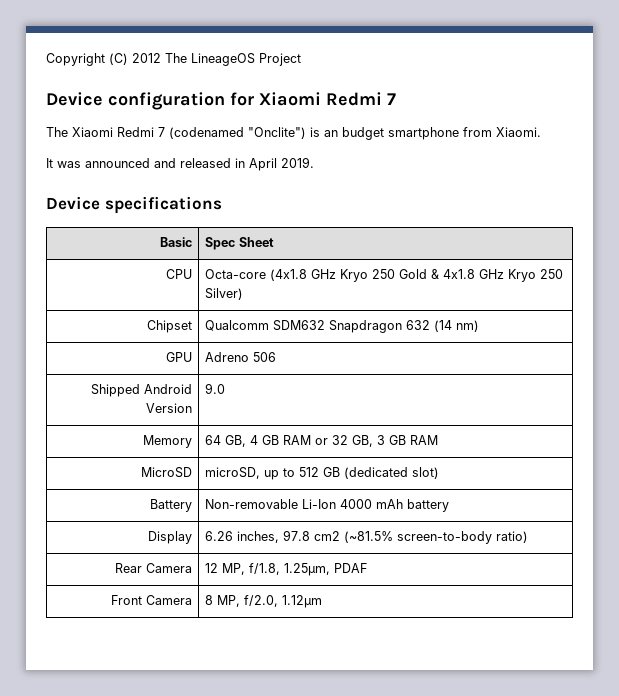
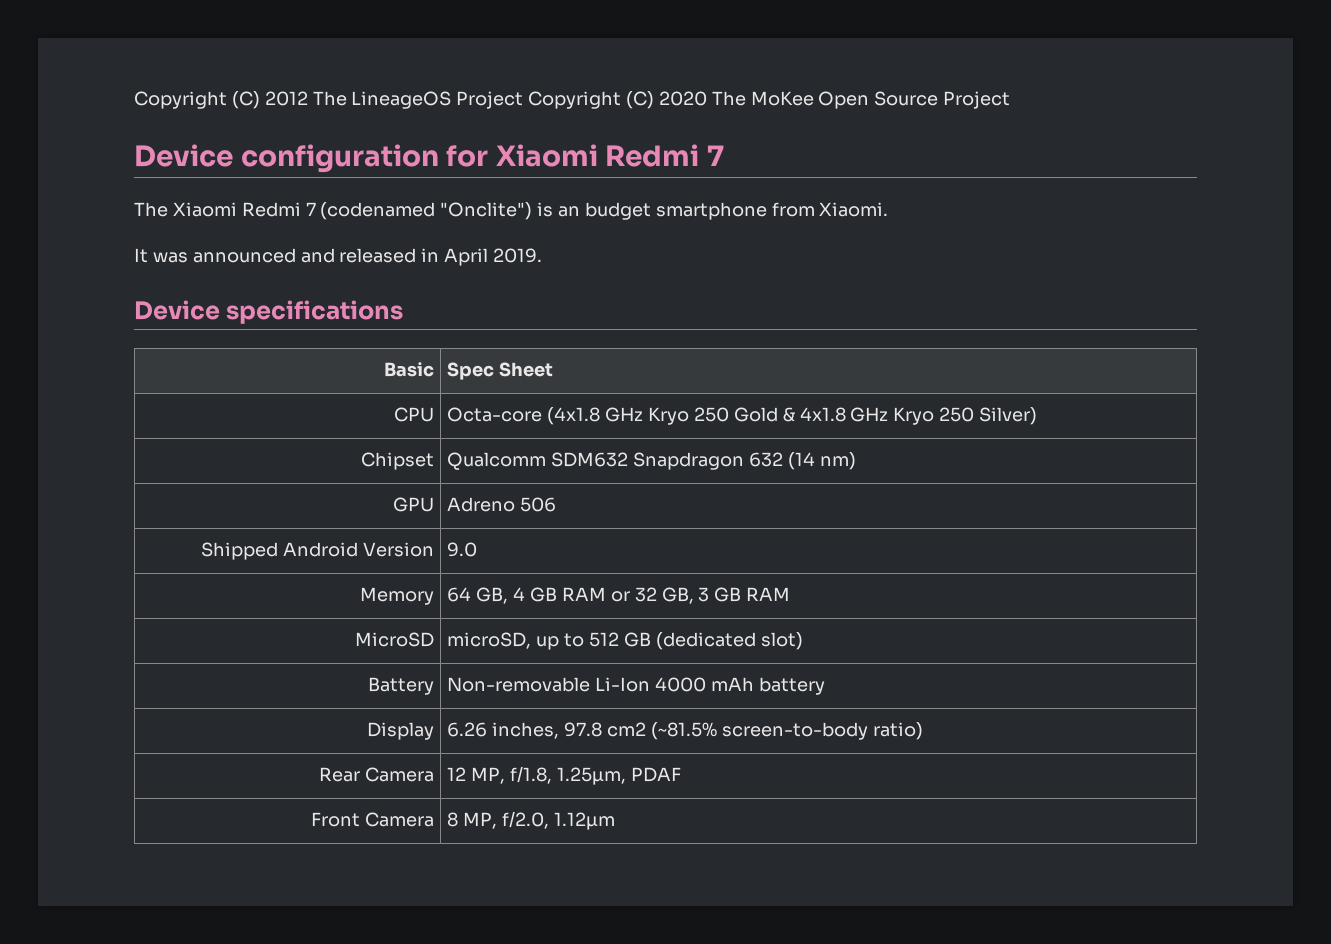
- Copyright (C) 2012 The LineageOS Project
+ Copyright (C) 2012 The LineageOS Project Copyright (C) 2020 The MoKee Open Source Project

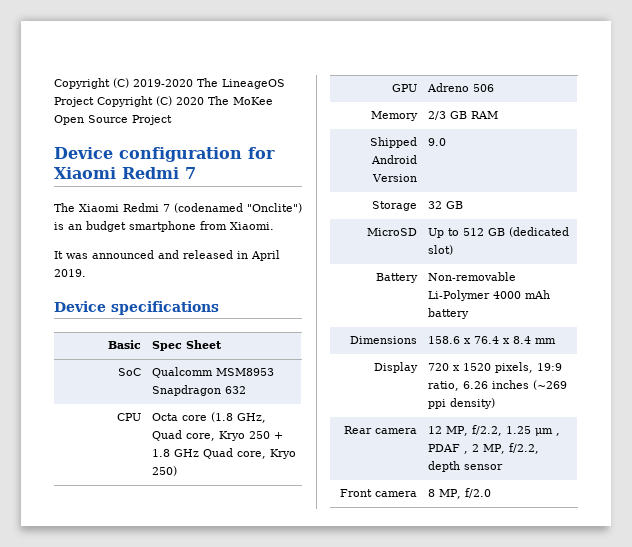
- Copyright (C) 2012 The LineageOS Project Copyright (C) 2020 The MoKee Open Source Project
+ Copyright (C) 2019-2020 The LineageOS Project Copyright (C) 2020 The MoKee Open Source Project
- CPU | Octa-core (4x1.8 GHz Kryo 250 Gold & 4x1.8 GHz Kryo 250 Silver)
- Chipset | Qualcomm SDM632 Snapdragon 632 (14 nm)
+ SoC | Qualcomm MSM8953 Snapdragon 632
+ CPU | Octa core (1.8 GHz, Quad core, Kryo 250 + 1.8 GHz Quad core, Kryo 250)
+ Memory | 2/3 GB RAM
- Memory | 64 GB, 4 GB RAM or 32 GB, 3 GB RAM
+ Storage | 32 GB
- MicroSD | microSD, up to 512 GB (dedicated slot)
+ MicroSD | Up to 512 GB (dedicated slot)
- Battery | Non-removable Li-Ion 4000 mAh battery
+ Battery | Non-removable Li-Polymer 4000 mAh battery
- Display | 6.26 inches, 97.8 cm2 (~81.5% screen-to-body ratio)
+ Dimensions | 158.6 x 76.4 x 8.4 mm
+ Display | 720 x 1520 pixels, 19:9 ratio, 6.26 inches (~269 ppi density)
- Rear Camera | 12 MP, f/1.8, 1.25µm, PDAF
+ Rear camera | 12 MP, f/2.2, 1.25 μm , PDAF , 2 MP, f/2.2, depth sensor
- Front Camera | 8 MP, f/2.0, 1.12µm
+ Front camera | 8 MP, f/2.0

